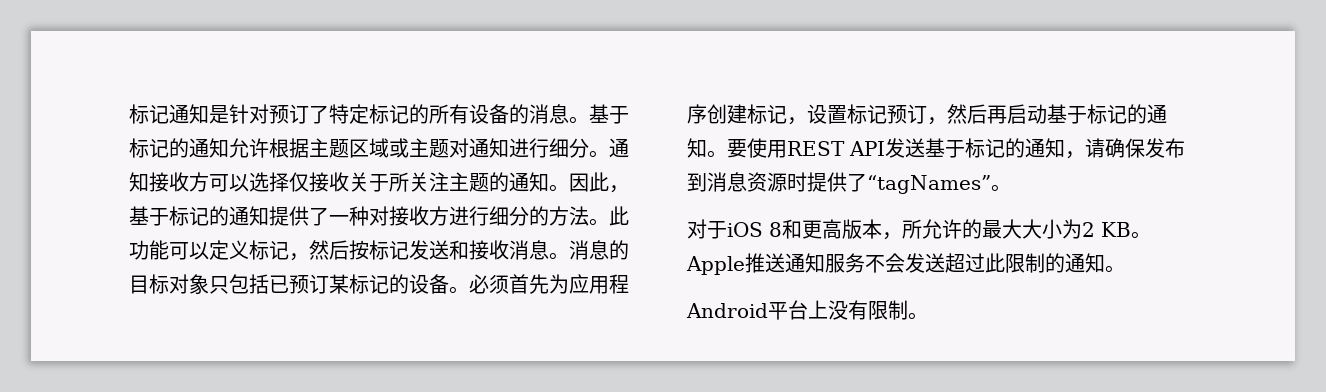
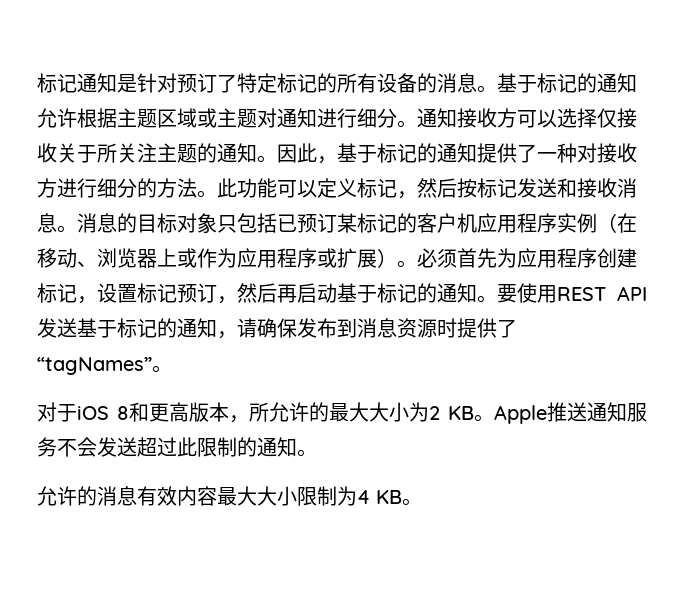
- 消息的目标对象只包括已预订某标记的设备。
+ 消息的目标对象只包括已预订某标记的客户机应用程序实例（在移动、浏览器上或作为应用程序或扩展）。
- Android平台上没有限制。
+ 允许的消息有效内容最大大小限制为4 KB。

